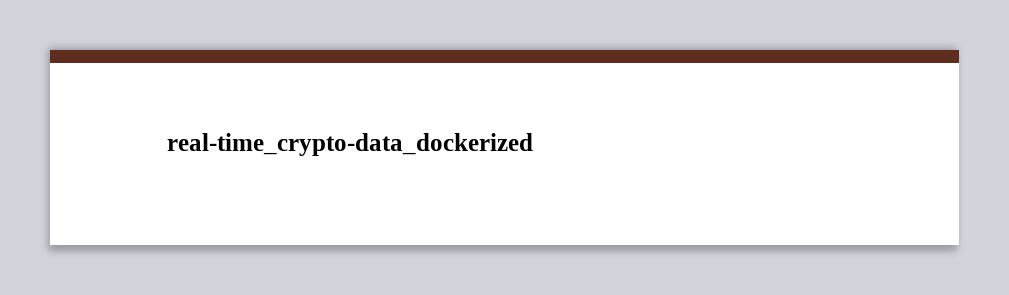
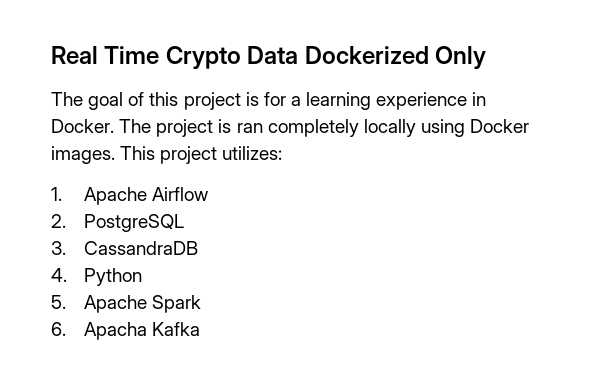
- real-time_crypto-data_dockerized
+ Real Time Crypto Data Dockerized Only
+ The goal of this project is for a learning experience in Docker. The project is ran completely locally using Docker images. This project utilizes:
+ 1. Apache Airflow
+ 2. PostgreSQL
+ 3. CassandraDB
+ 4. Python
+ 5. Apache Spark
+ 6. Apacha Kafka

